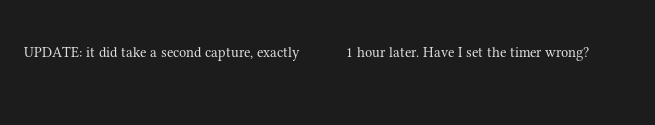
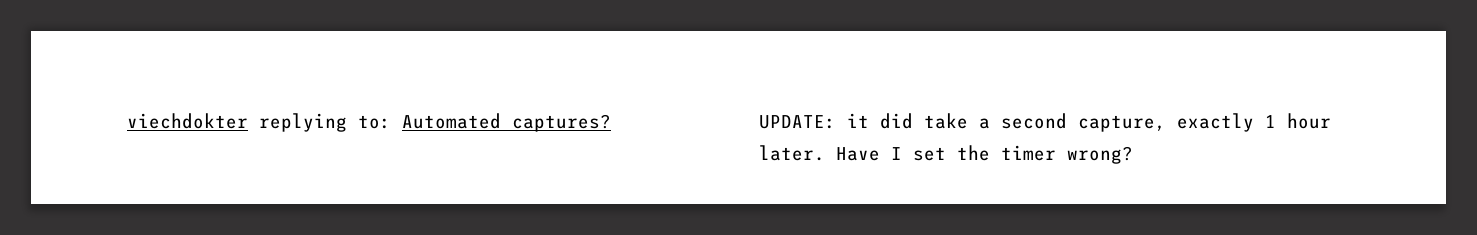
+ viechdokter replying to: Automated captures?

